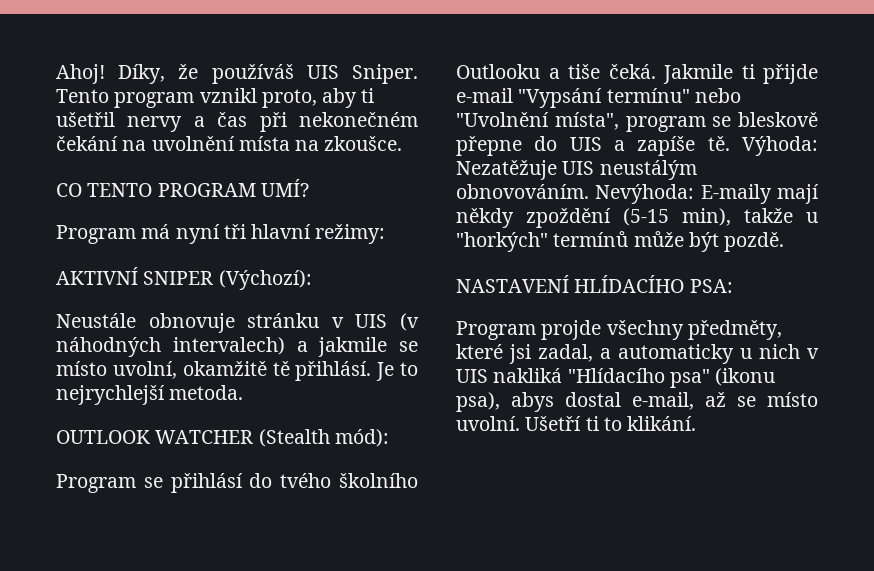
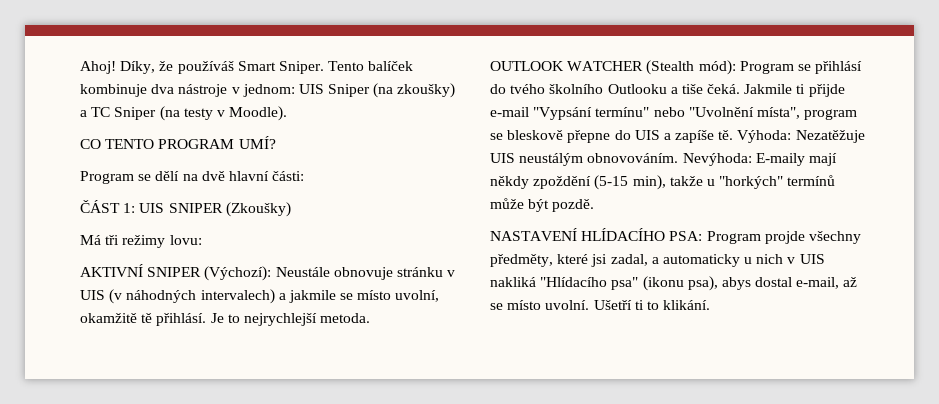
- Díky, že používáš UIS Sniper.
+ Díky, že používáš Smart Sniper.
- Tento program vznikl proto, aby ti ušetřil nervy a čas při nekonečném čekání na uvolnění místa na zkoušce.
+ Tento balíček kombinuje dva nástroje v jednom: UIS Sniper (na zkoušky) a TC Sniper (na testy v Moodle).
- Program má nyní tři hlavní režimy:
+ Program se dělí na dvě hlavní části:
+ ČÁST 1: UIS SNIPER (Zkoušky)
+ Má tři režimy lovu:
- AKTIVNÍ SNIPER (Výchozí):
- Neustále obnovuje stránku v UIS (v náhodných intervalech) a jakmile se místo uvolní, okamžitě tě přihlásí.
+ AKTIVNÍ SNIPER (Výchozí): Neustále obnovuje stránku v UIS (v náhodných intervalech) a jakmile se místo uvolní, okamžitě tě přihlásí.
- OUTLOOK WATCHER (Stealth mód):
- Program se přihlásí do tvého školního Outlooku a tiše čeká.
+ OUTLOOK WATCHER (Stealth mód): Program se přihlásí do tvého školního Outlooku a tiše čeká.
- NASTAVENÍ HLÍDACÍHO PSA:
- Program projde všechny předměty, které jsi zadal, a automaticky u nich v UIS nakliká "Hlídacího psa" (ikonu psa), abys dostal e-mail, až se místo uvolní.
+ NASTAVENÍ HLÍDACÍHO PSA: Program projde všechny předměty, které jsi zadal, a automaticky u nich v UIS nakliká "Hlídacího psa" (ikonu psa), abys dostal e-mail, až se místo uvolní.

